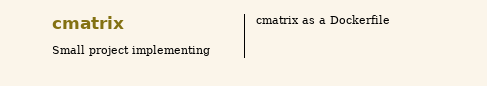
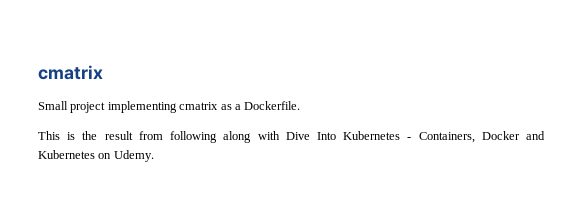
- Small project implementing cmatrix as a Dockerfile
+ Small project implementing cmatrix as a Dockerfile.
+ This is the result from following along with Dive Into Kubernetes - Containers, Docker and Kubernetes on Udemy.

